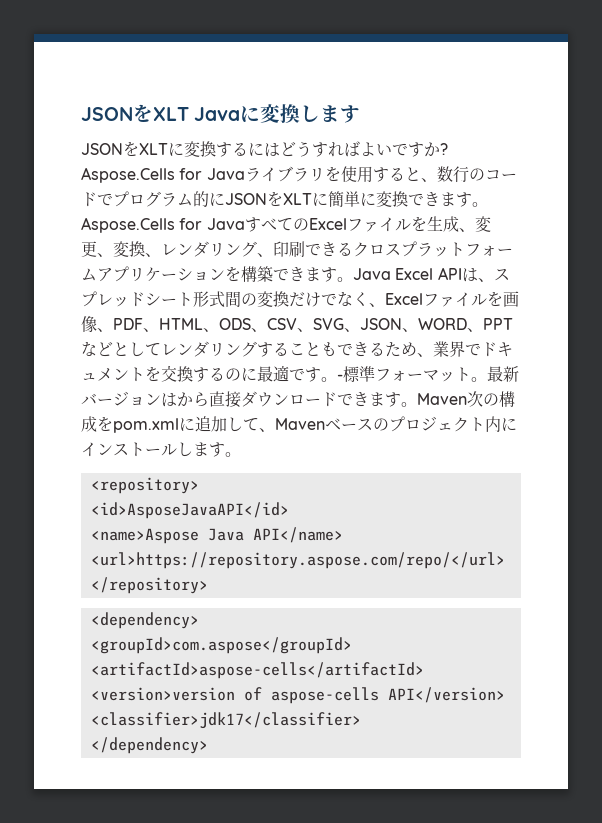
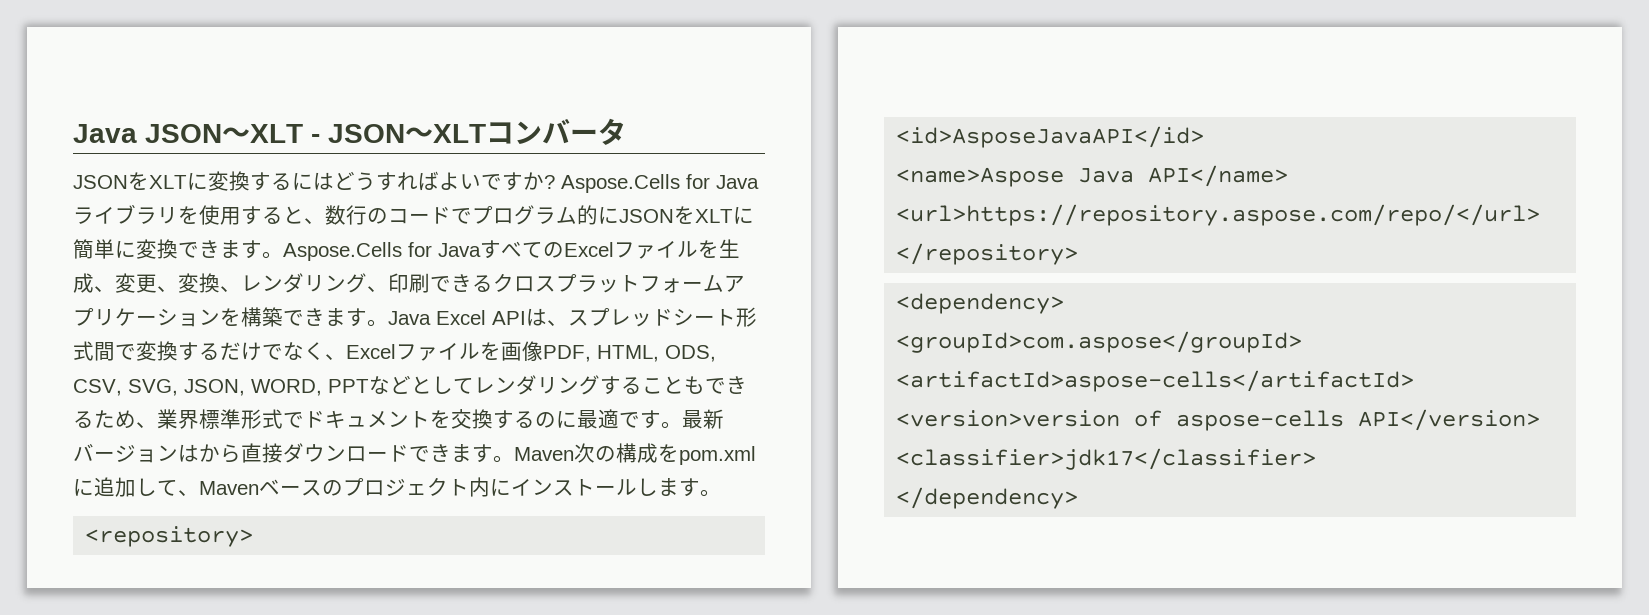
- JSONをXLT Javaに変換します
+ Java JSON～XLT - JSON～XLTコンバータ
- Java Excel APIは、スプレッドシート形式間の変換だけでなく、Excelファイルを画像、PDF、HTML、ODS、CSV、SVG、JSON、WORD、PPTなどとしてレンダリングすることもできるため、業界でドキュメントを交換するのに最適です。
+ Java Excel APIは、スプレッドシート形式間で変換するだけでなく、Excelファイルを画像PDF, HTML, ODS, CSV, SVG, JSON, WORD, PPTなどとしてレンダリングすることもできるため、業界標準形式でドキュメントを交換するのに最適です。
- -標準フォーマット。

